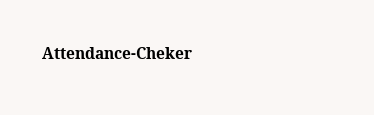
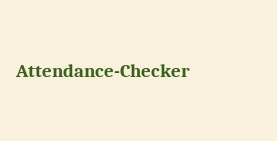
- Attendance-Cheker
+ Attendance-Checker

